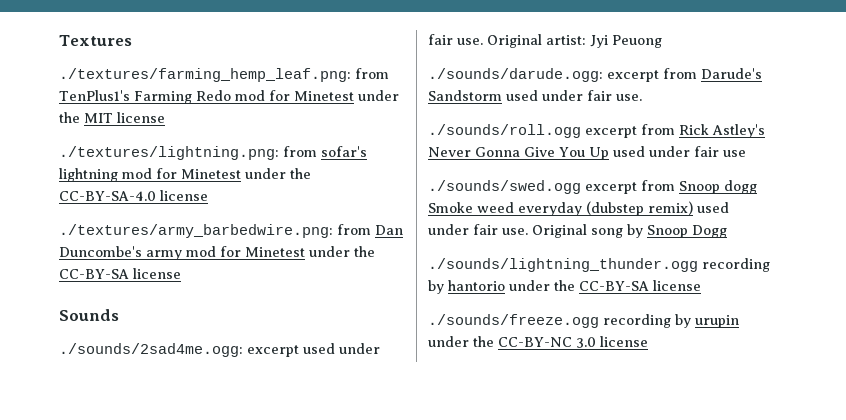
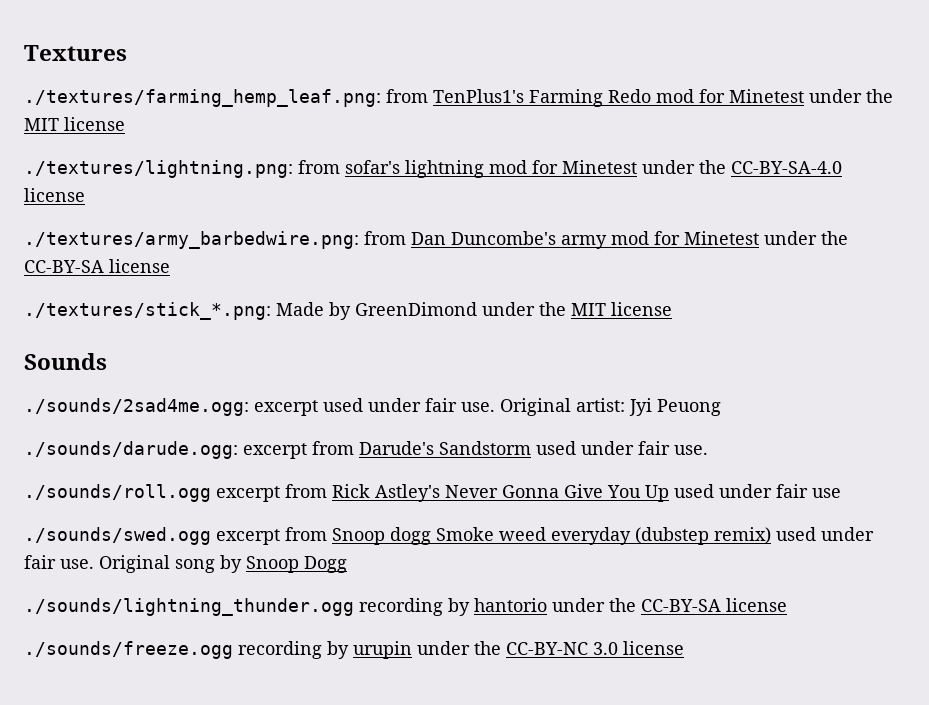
+ ./textures/stick_*.png: Made by GreenDimond under the MIT license

